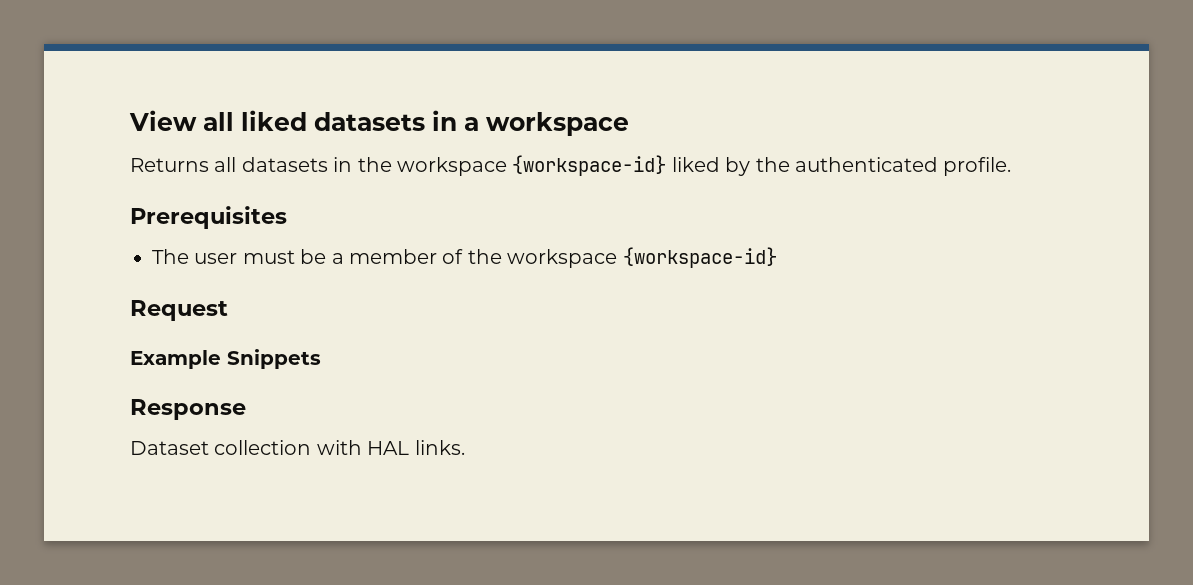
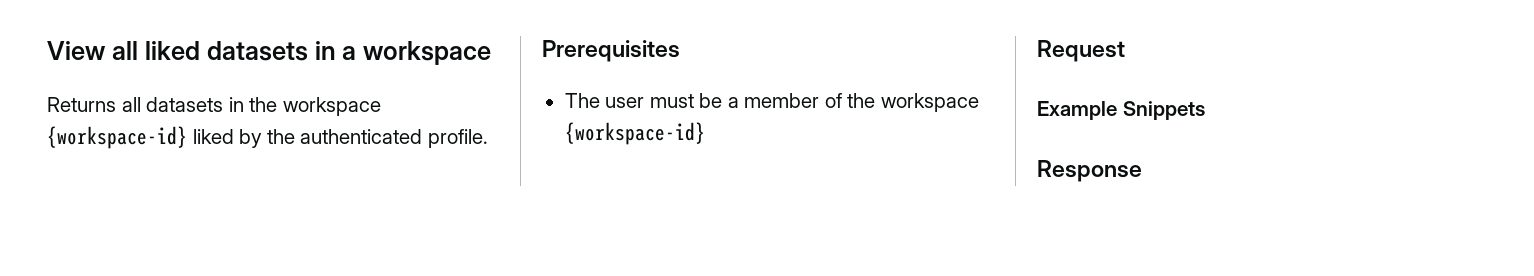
- Dataset collection with HAL links.

